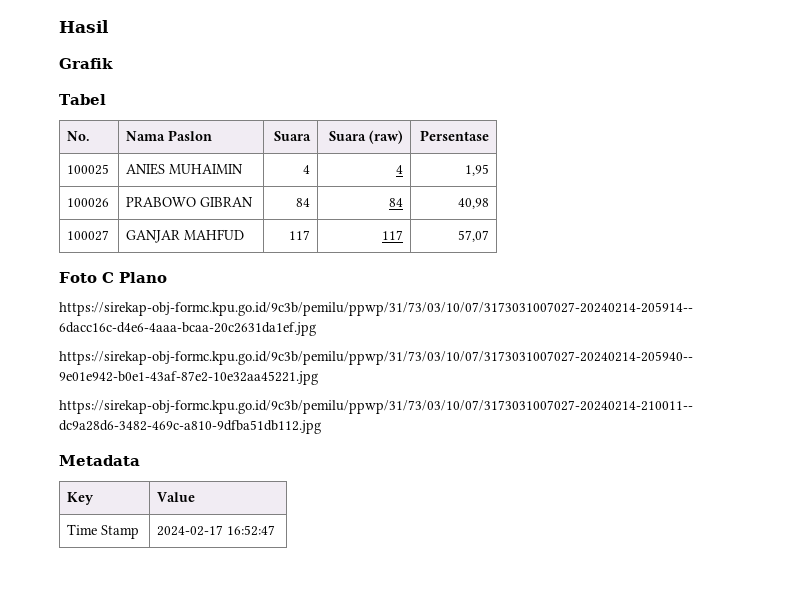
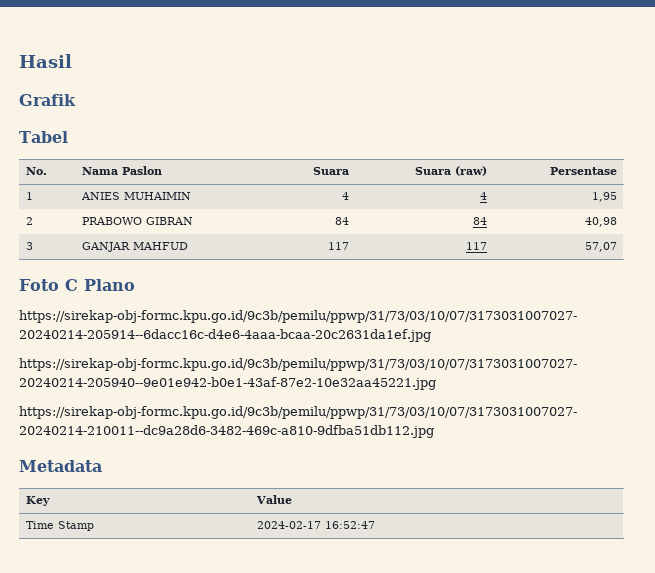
- 100025 | ANIES MUHAIMIN | 4 | 4 | 1,95
+ 1 | ANIES MUHAIMIN | 4 | 4 | 1,95
- 100026 | PRABOWO GIBRAN | 84 | 84 | 40,98
+ 2 | PRABOWO GIBRAN | 84 | 84 | 40,98
- 100027 | GANJAR MAHFUD | 117 | 117 | 57,07
+ 3 | GANJAR MAHFUD | 117 | 117 | 57,07

